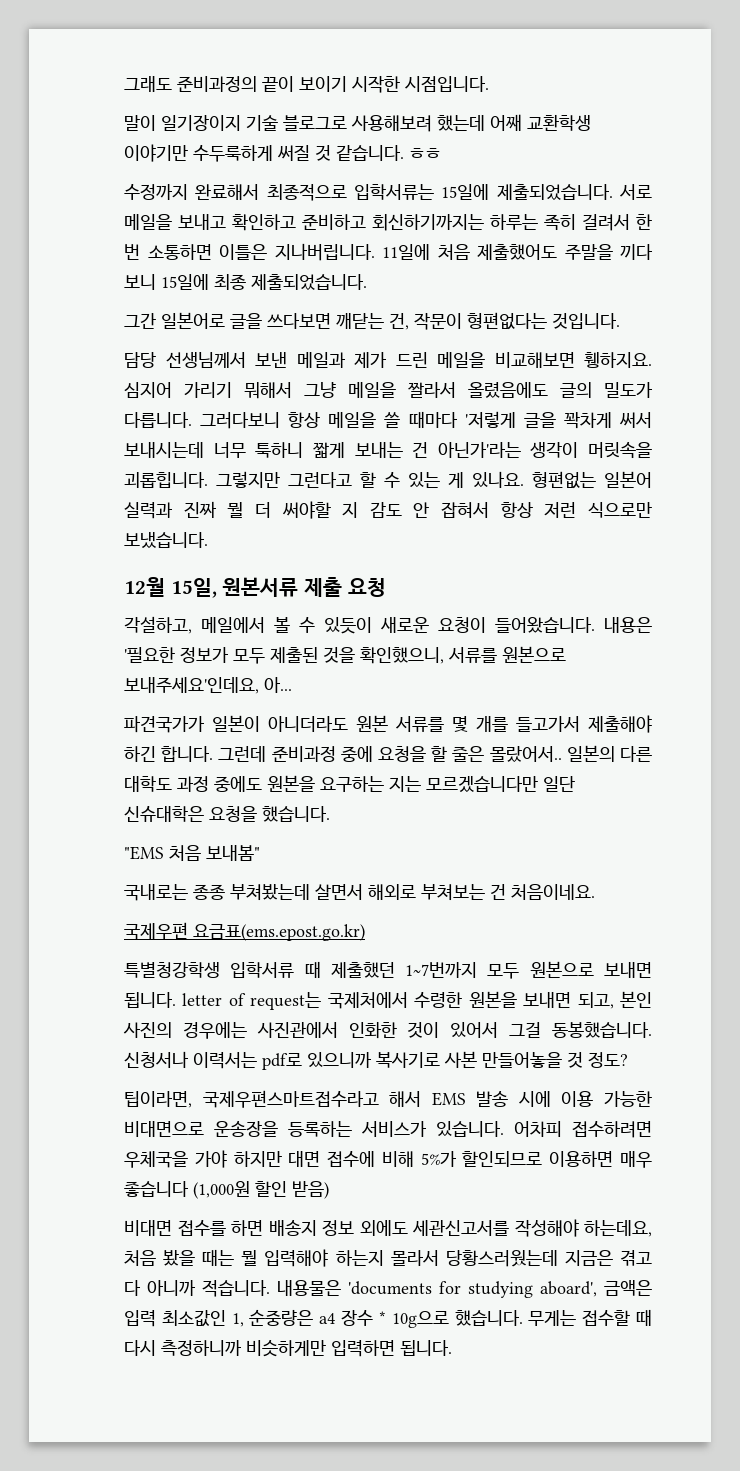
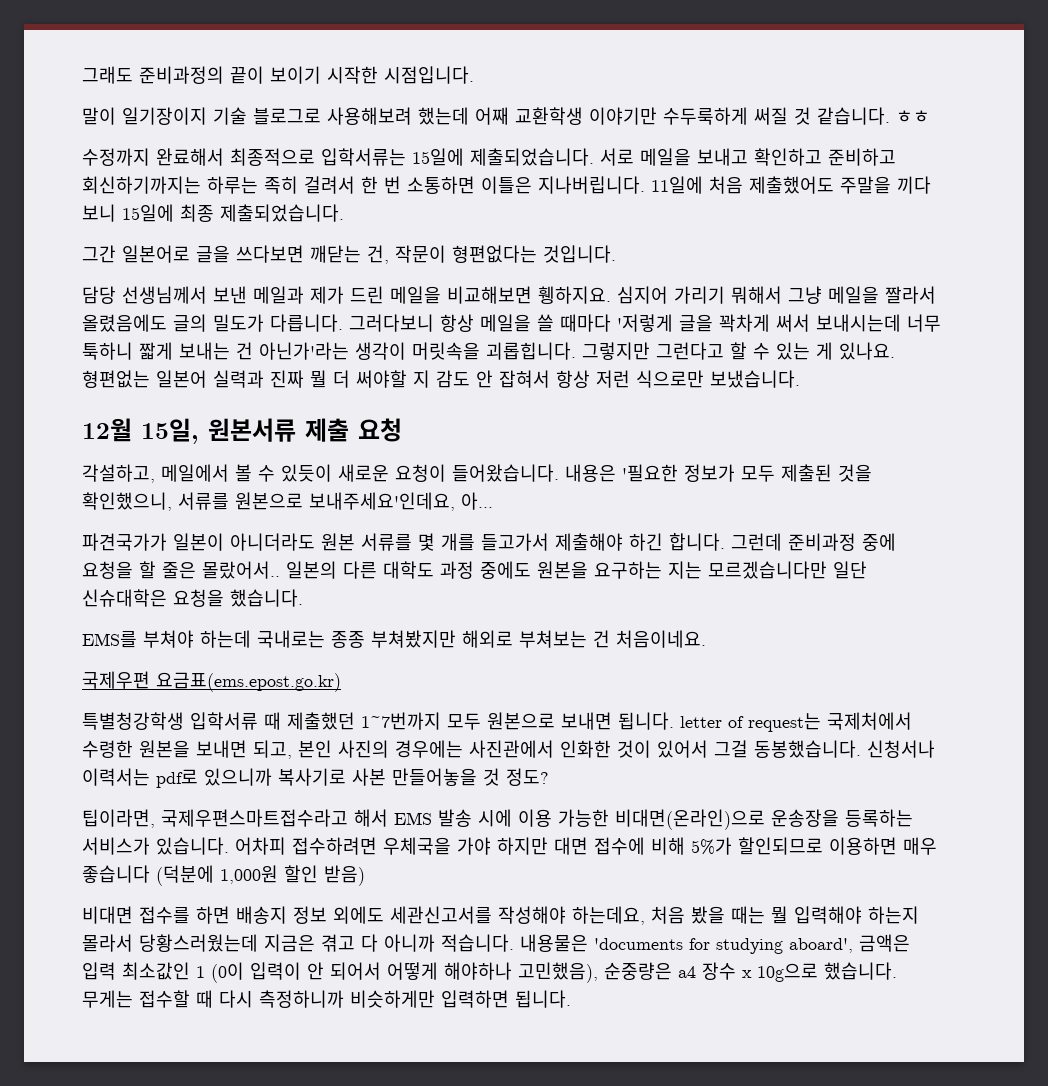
- "EMS 처음 보내봄"
- 국내로는 종종 부쳐봤는데 살면서 해외로 부쳐보는 건 처음이네요.
+ EMS를 부쳐야 하는데 국내로는 종종 부쳐봤지만 해외로 부쳐보는 건 처음이네요.
- 팁이라면, 국제우편스마트접수라고 해서 EMS 발송 시에 이용 가능한 비대면으로 운송장을 등록하는 서비스가 있습니다.
+ 팁이라면, 국제우편스마트접수라고 해서 EMS 발송 시에 이용 가능한 비대면(온라인)으로 운송장을 등록하는 서비스가 있습니다.
- 어차피 접수하려면 우체국을 가야 하지만 대면 접수에 비해 5%가 할인되므로 이용하면 매우 좋습니다 (1,000원 할인 받음)
+ 어차피 접수하려면 우체국을 가야 하지만 대면 접수에 비해 5%가 할인되므로 이용하면 매우 좋습니다 (덕분에 1,000원 할인 받음)
- 내용물은 'documents for studying aboard', 금액은 입력 최소값인 1, 순중량은 a4 장수 * 10g으로 했습니다.
+ 내용물은 'documents for studying aboard', 금액은 입력 최소값인 1 (0이 입력이 안 되어서 어떻게 해야하나 고민했음), 순중량은 a4 장수 x 10g으로 했습니다.

